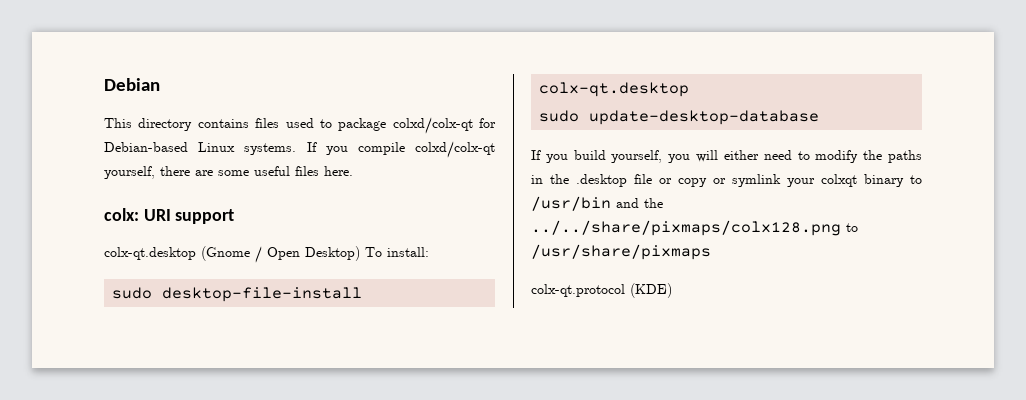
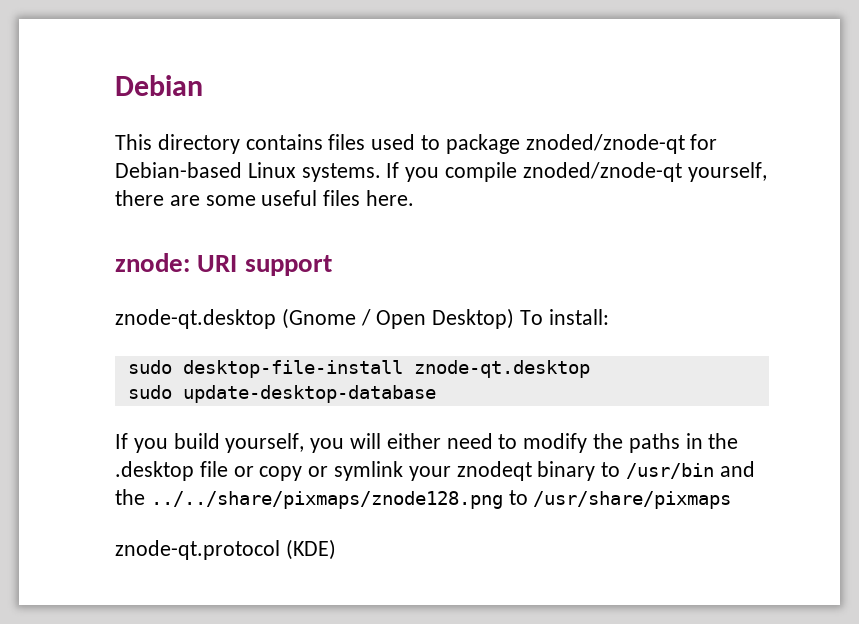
- This directory contains files used to package colxd/colx-qt for Debian-based Linux systems.
+ This directory contains files used to package znoded/znode-qt for Debian-based Linux systems.
- If you compile colxd/colx-qt yourself, there are some useful files here.
+ If you compile znoded/znode-qt yourself, there are some useful files here.
- colx: URI support
+ znode: URI support
- colx-qt.desktop (Gnome / Open Desktop) To install:
+ znode-qt.desktop (Gnome / Open Desktop) To install:
- sudo desktop-file-install colx-qt.desktop
+ sudo desktop-file-install znode-qt.desktop
- If you build yourself, you will either need to modify the paths in the .desktop file or copy or symlink your colxqt binary to /usr/bin and the ../../share/pixmaps/colx128.png to /usr/share/pixmaps
+ If you build yourself, you will either need to modify the paths in the .desktop file or copy or symlink your znodeqt binary to /usr/bin and the ../../share/pixmaps/znode128.png to /usr/share/pixmaps
- colx-qt.protocol (KDE)
+ znode-qt.protocol (KDE)

